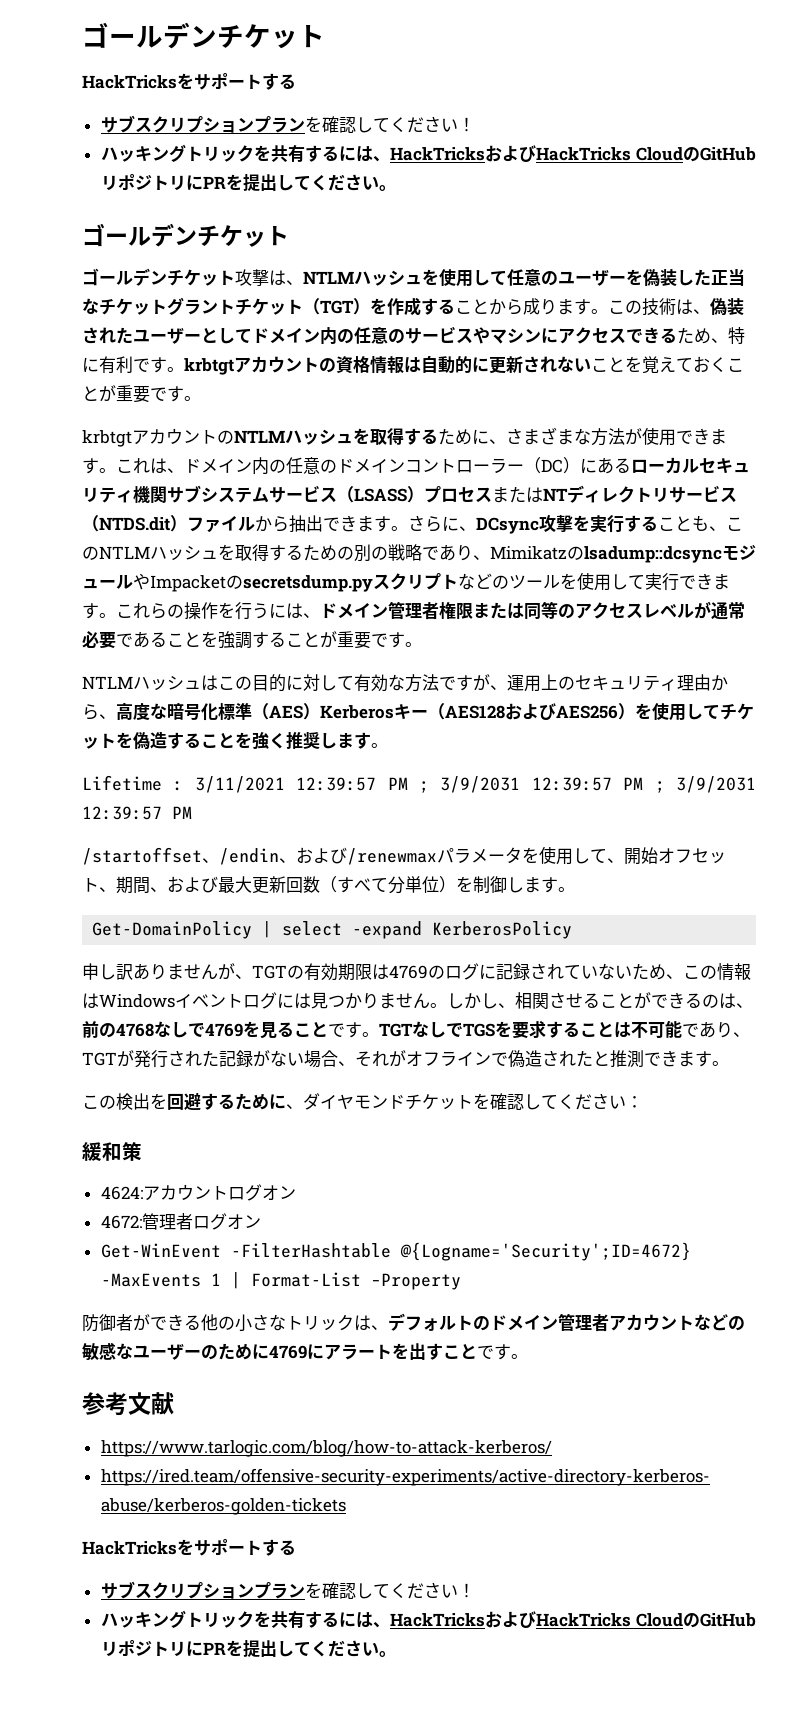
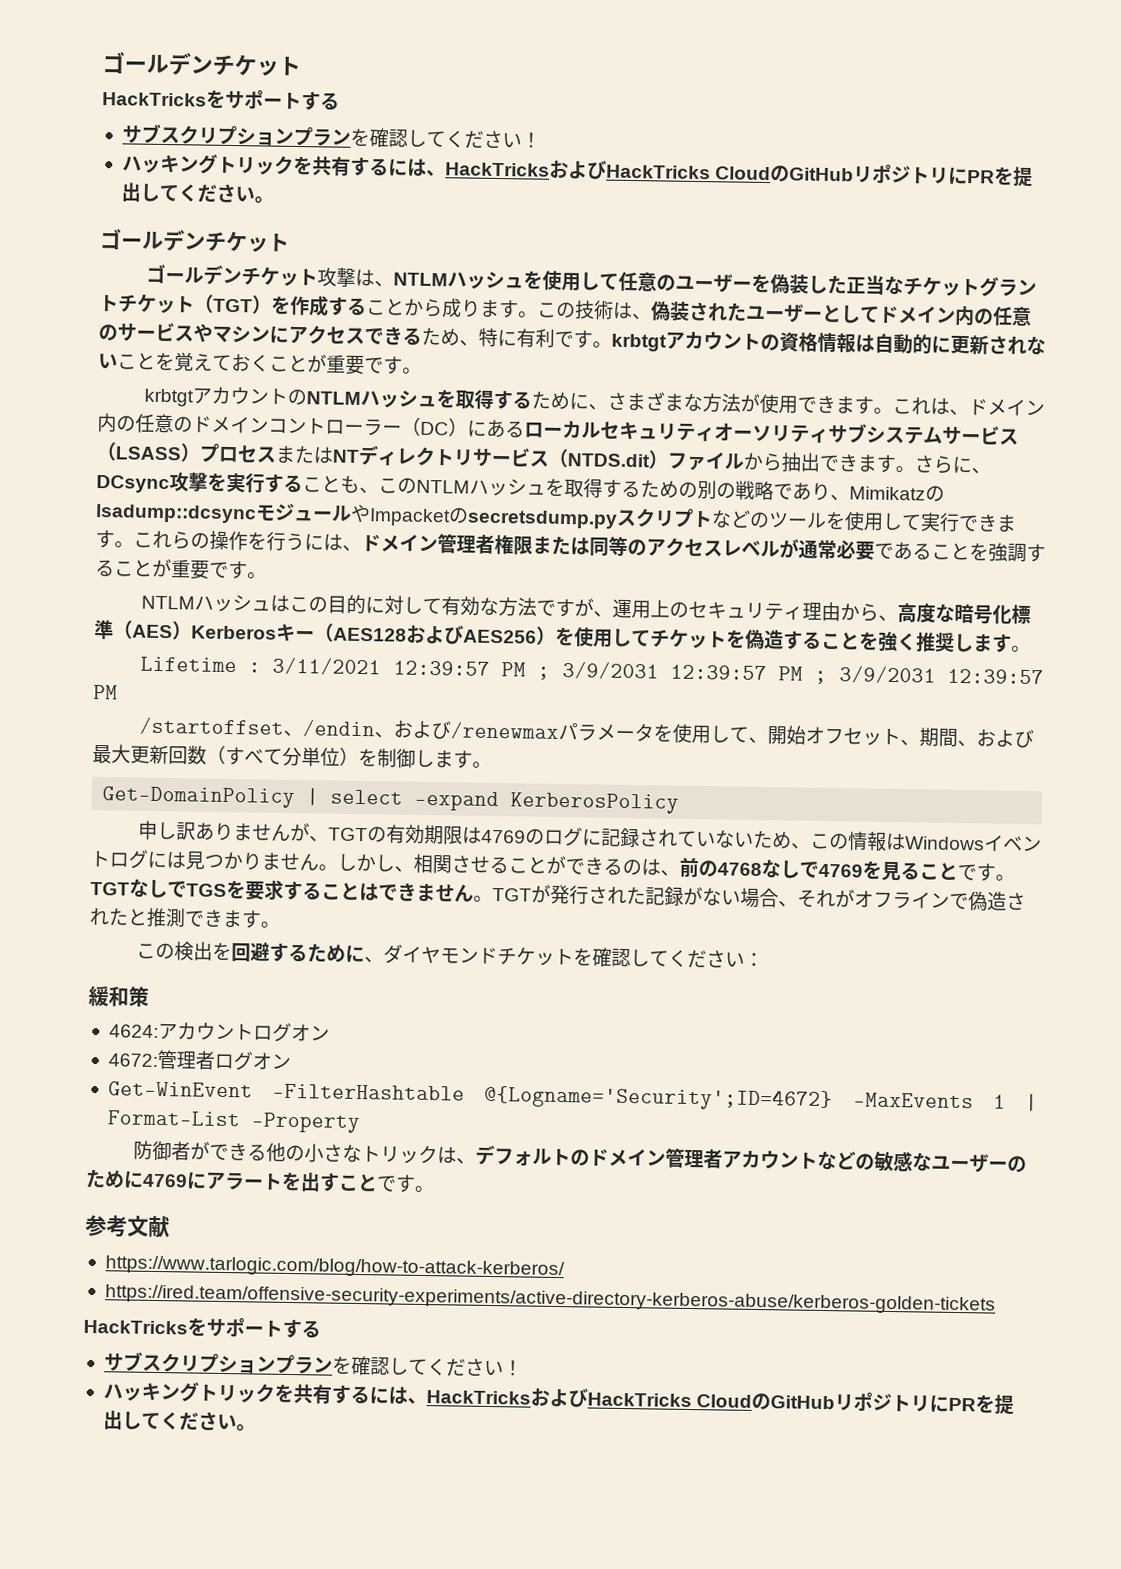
- これは、ドメイン内の任意のドメインコントローラー（DC）にあるローカルセキュリティ機関サブシステムサービス（LSASS）プロセスまたはNTディレクトリサービス（NTDS.dit）ファイルから抽出できます。
+ これは、ドメイン内の任意のドメインコントローラー（DC）にあるローカルセキュリティオーソリティサブシステムサービス（LSASS）プロセスまたはNTディレクトリサービス（NTDS.dit）ファイルから抽出できます。
- TGTなしでTGSを要求することは不可能であり、TGTが発行された記録がない場合、それがオフラインで偽造されたと推測できます。
+ TGTなしでTGSを要求することはできません。TGTが発行された記録がない場合、それがオフラインで偽造されたと推測できます。

